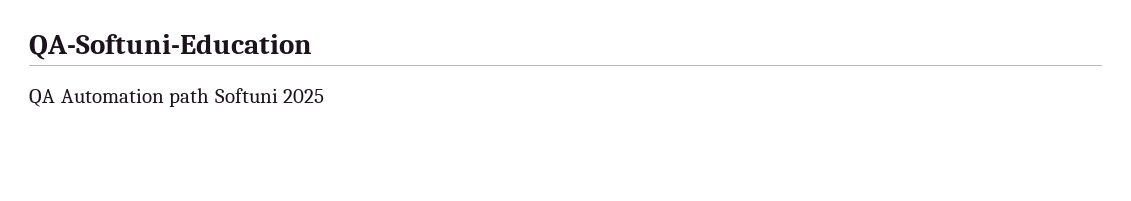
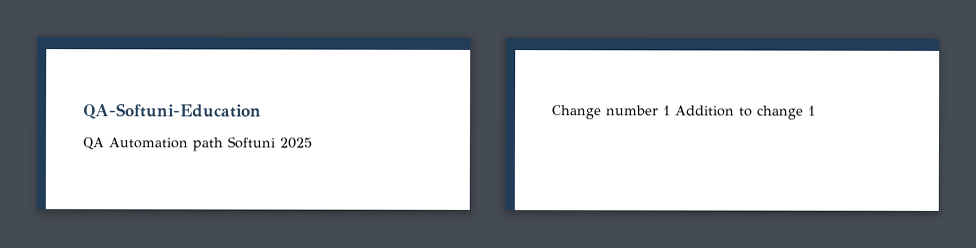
+ Change number 1 Addition to change 1

